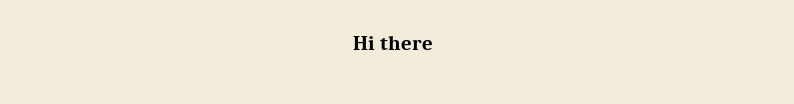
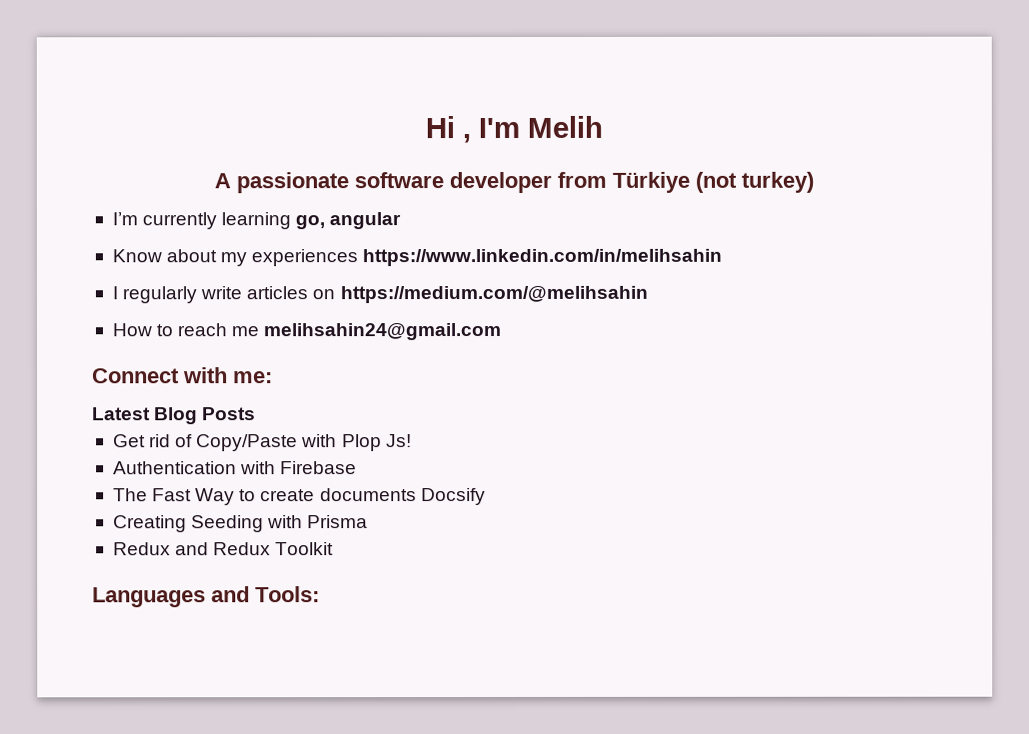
- Hi there
+ Hi , I'm Melih
+ A passionate software developer from Türkiye (not turkey)
+ I’m currently learning go, angular
+ Know about my experiences https://www.linkedin.com/in/melihsahin
+ I regularly write articles on https://medium.com/@melihsahin
+ How to reach me melihsahin24@gmail.com
+ Connect with me:
+ Latest Blog Posts
+ Get rid of Copy/Paste with Plop Js!
+ Authentication with Firebase
+ The Fast Way to create documents Docsify
+ Creating Seeding with Prisma
+ Redux and Redux Toolkit
+ Languages and Tools:

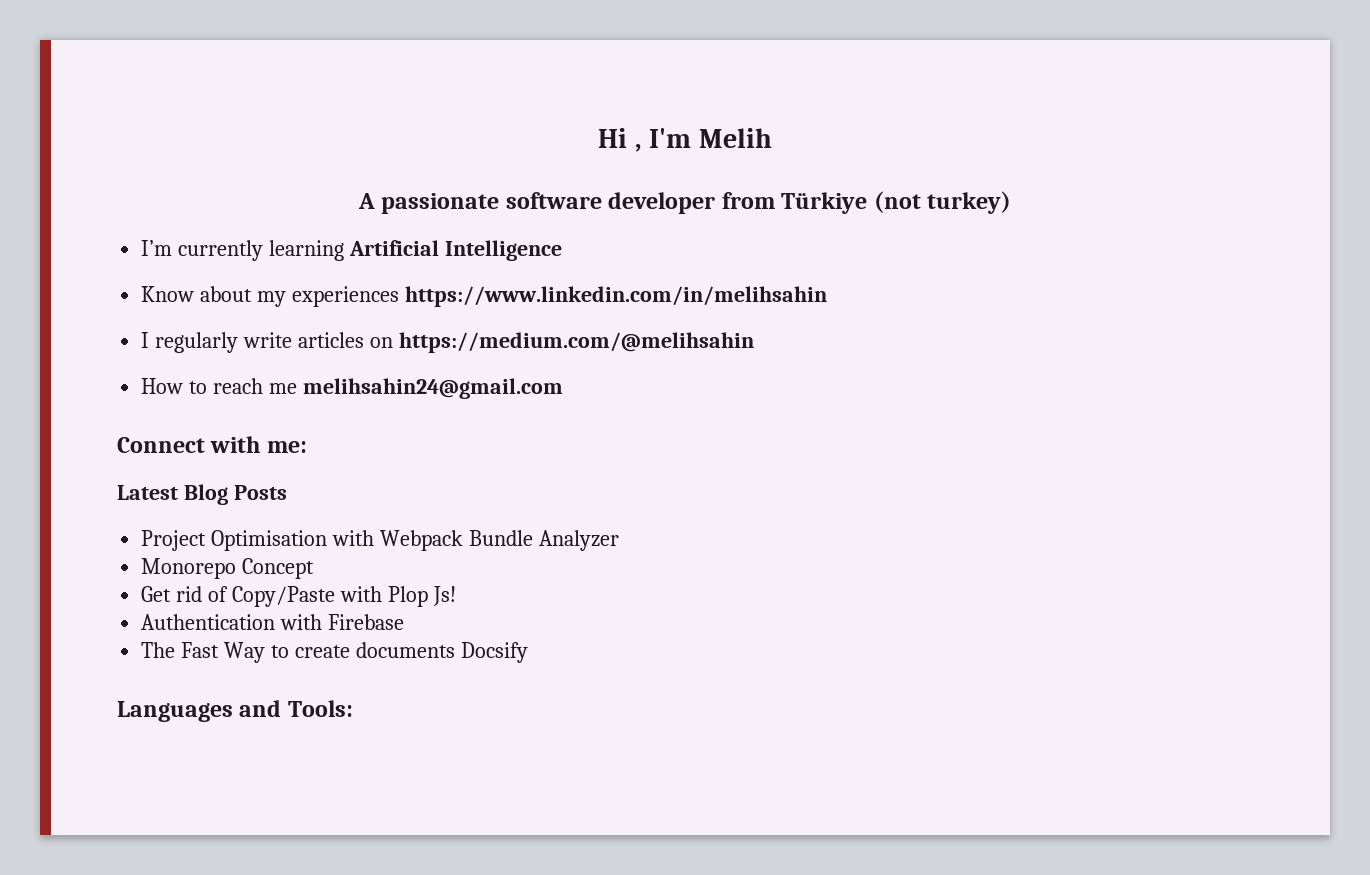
- I’m currently learning go, angular
+ I’m currently learning Artificial Intelligence
+ Project Optimisation with Webpack Bundle Analyzer
+ Monorepo Concept
- Creating Seeding with Prisma
- Redux and Redux Toolkit

